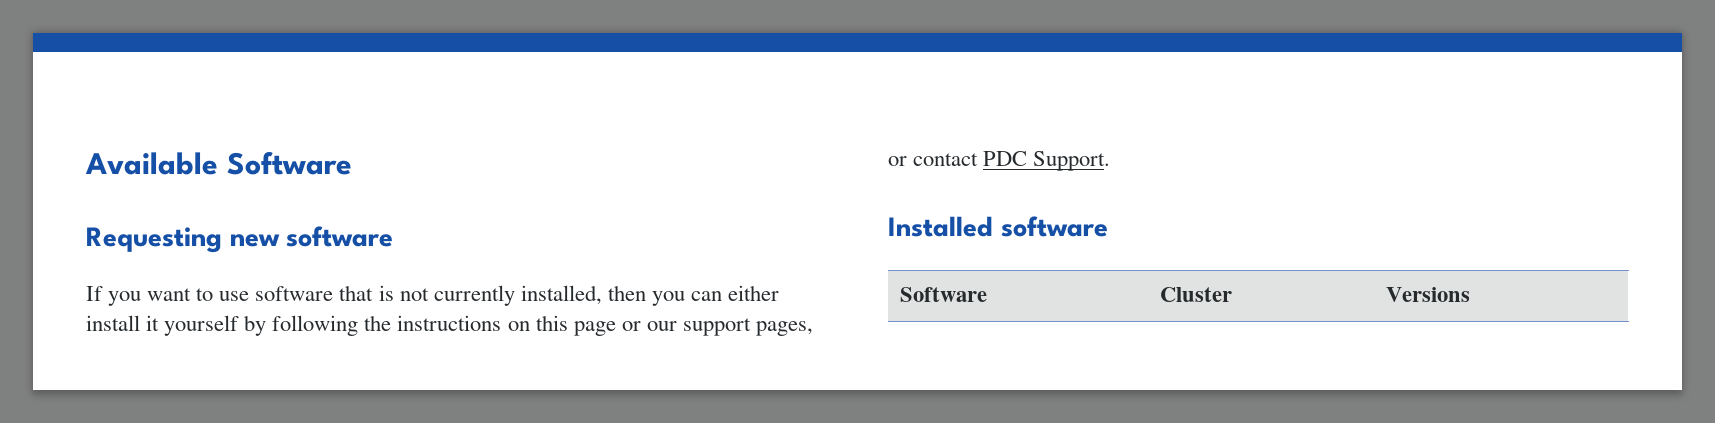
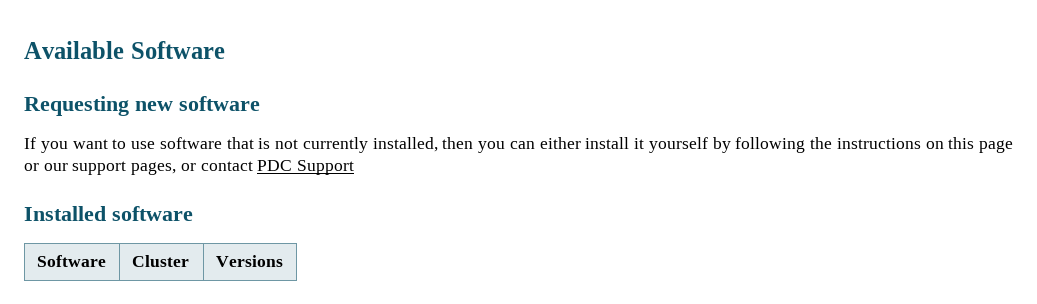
- If you want to use software that is not currently installed, then you can either install it yourself by following the instructions on this page or our support pages, or contact PDC Support.
+ If you want to use software that is not currently installed, then you can either install it yourself by following the instructions on this page or our support pages, or contact PDC Support

